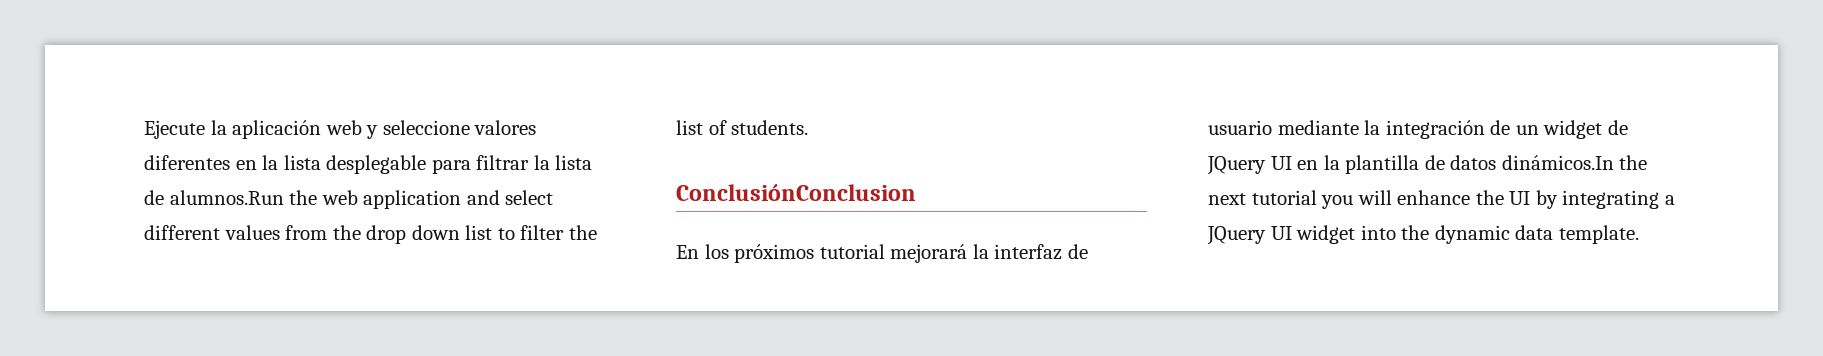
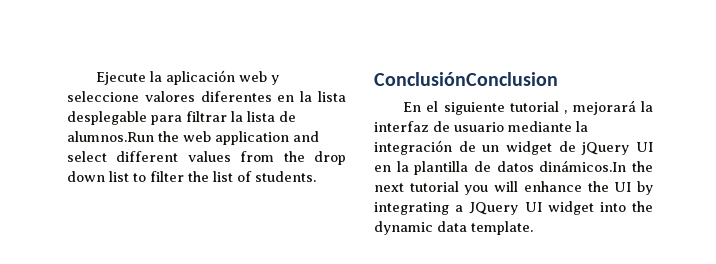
- En los próximos tutorial mejorará la interfaz de usuario mediante la integración de un widget de JQuery UI en la plantilla de datos dinámicos.In the next tutorial you will enhance the UI by integrating a JQuery UI widget into the dynamic data template.
+ En el siguiente tutorial , mejorará la interfaz de usuario mediante la integración de un widget de jQuery UI en la plantilla de datos dinámicos.In the next tutorial you will enhance the UI by integrating a JQuery UI widget into the dynamic data template.

